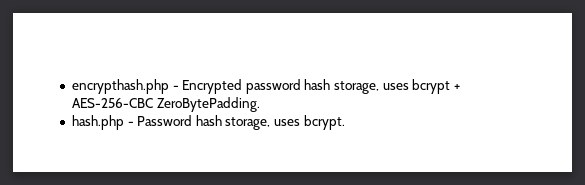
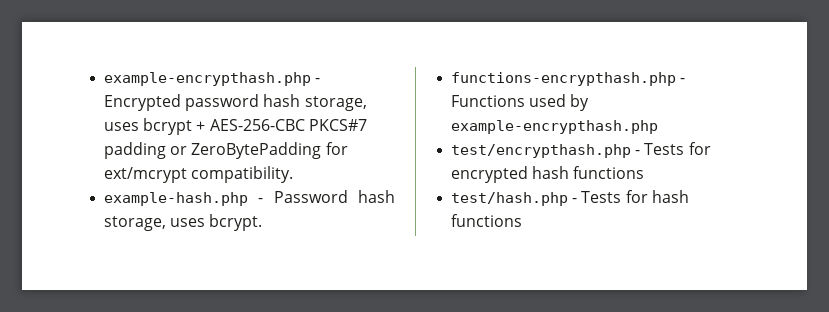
- encrypthash.php - Encrypted password hash storage, uses bcrypt + AES-256-CBC ZeroBytePadding.
- hash.php - Password hash storage, uses bcrypt.
+ example-encrypthash.php - Encrypted password hash storage, uses bcrypt + AES-256-CBC PKCS#7 padding or ZeroBytePadding for ext/mcrypt compatibility.
+ example-hash.php - Password hash storage, uses bcrypt.
+ functions-encrypthash.php - Functions used by example-encrypthash.php
+ test/encrypthash.php - Tests for encrypted hash functions
+ test/hash.php - Tests for hash functions

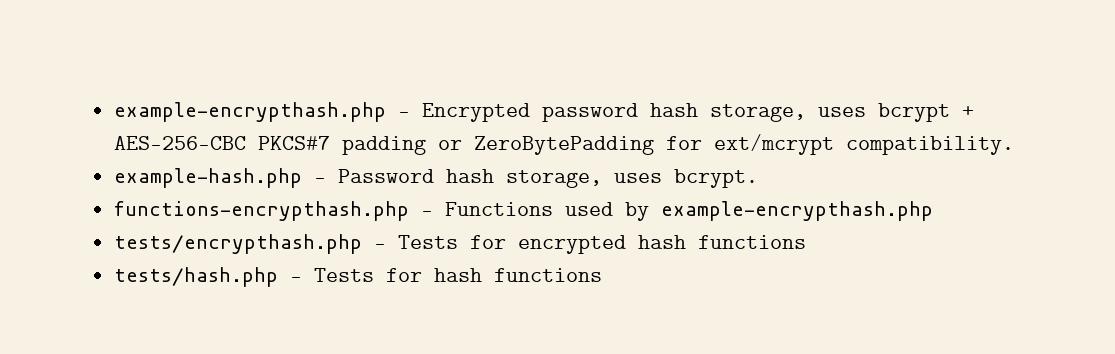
- test/encrypthash.php - Tests for encrypted hash functions
+ tests/encrypthash.php - Tests for encrypted hash functions
- test/hash.php - Tests for hash functions
+ tests/hash.php - Tests for hash functions

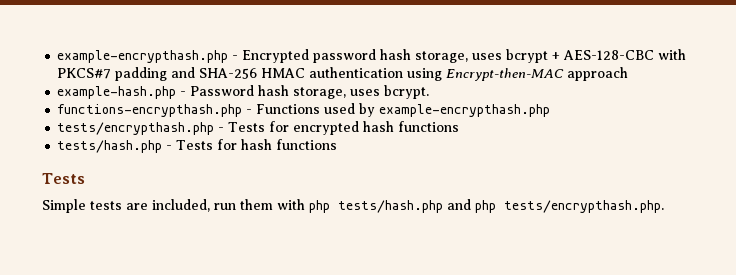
- example-encrypthash.php - Encrypted password hash storage, uses bcrypt + AES-256-CBC PKCS#7 padding or ZeroBytePadding for ext/mcrypt compatibility.
+ example-encrypthash.php - Encrypted password hash storage, uses bcrypt + AES-128-CBC with PKCS#7 padding and SHA-256 HMAC authentication using Encrypt-then-MAC approach
  tests/hash.php - Tests for hash functions
+ Tests
+ Simple tests are included, run them with php tests/hash.php and php tests/encrypthash.php.

